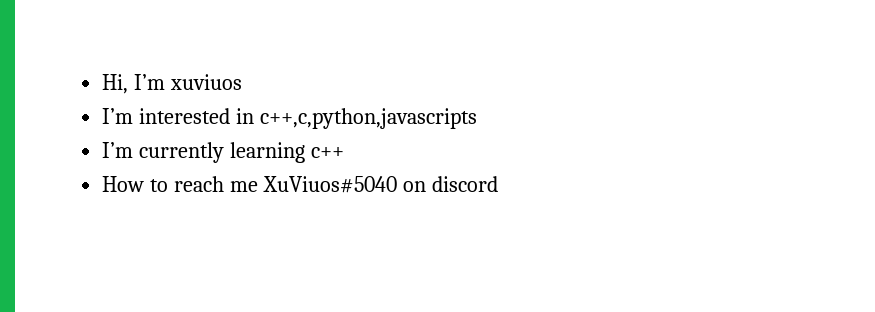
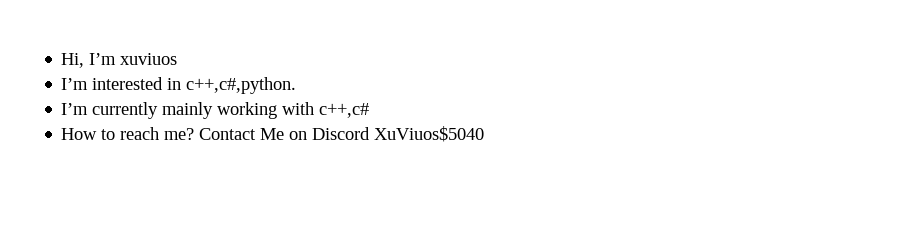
- I’m interested in c++,c,python,javascripts
+ I’m interested in c++,c#,python.
- I’m currently learning c++
+ I’m currently mainly working with c++,c#
- How to reach me XuViuos#5040 on discord
+ How to reach me? Contact Me on Discord XuViuos$5040

